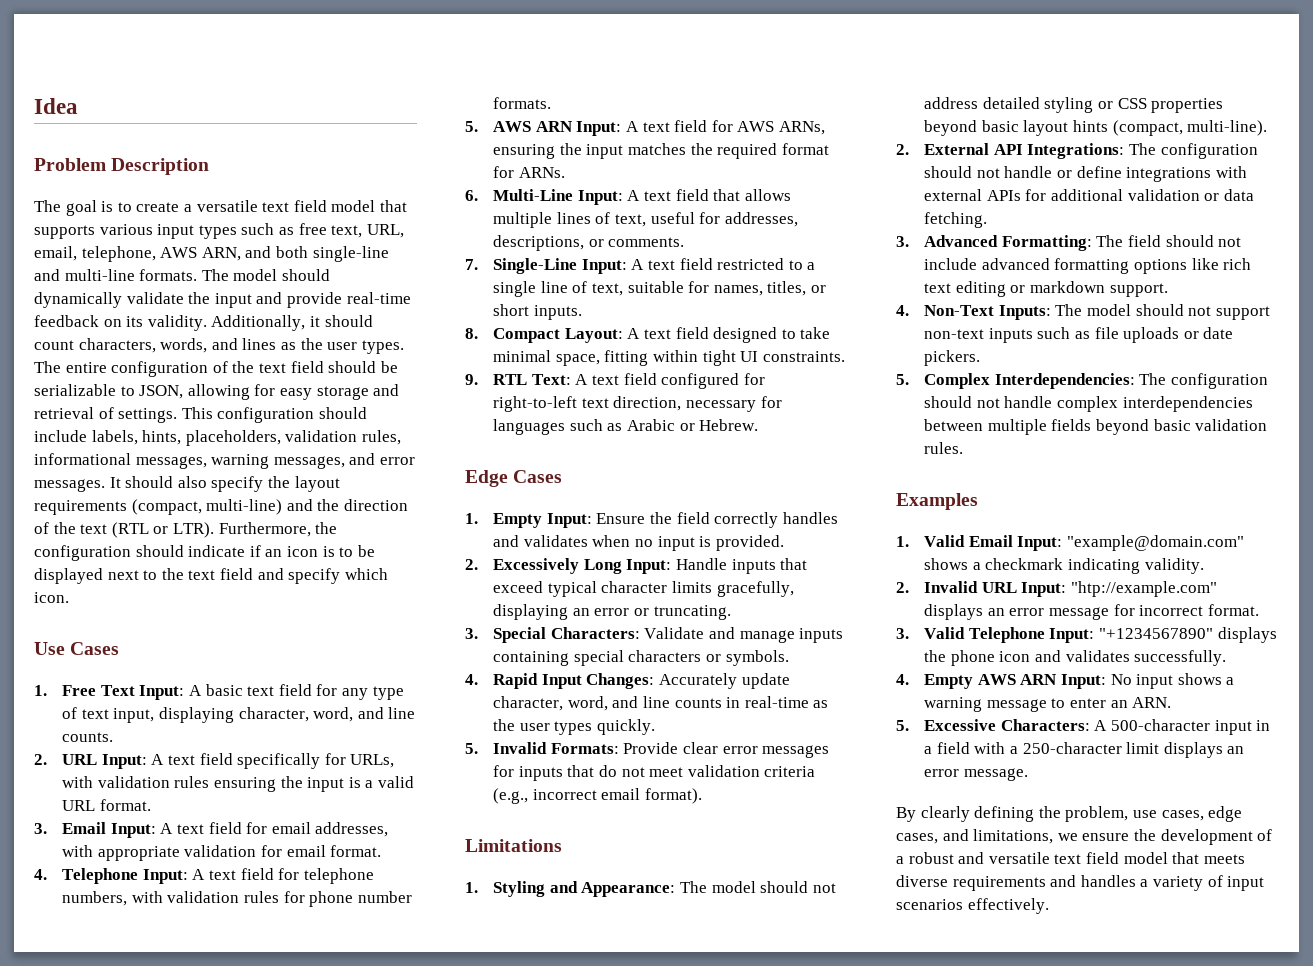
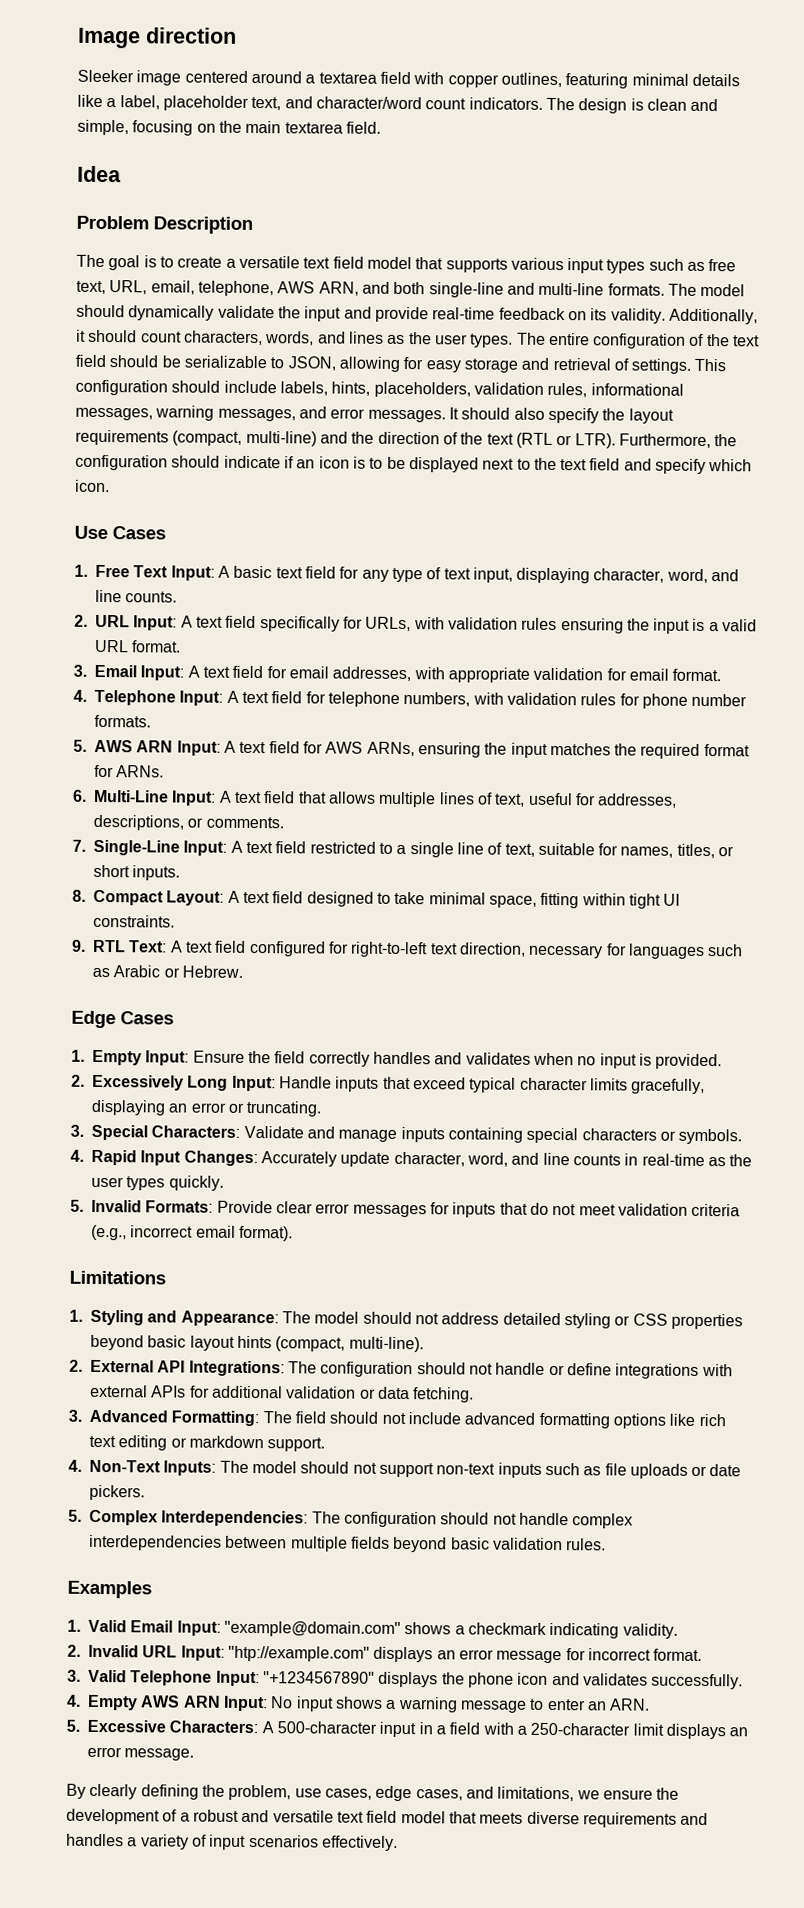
+ Image direction
+ Sleeker image centered around a textarea field with copper outlines, featuring minimal details like a label, placeholder text, and character/word count indicators. The design is clean and simple, focusing on the main textarea field.

